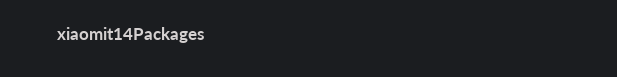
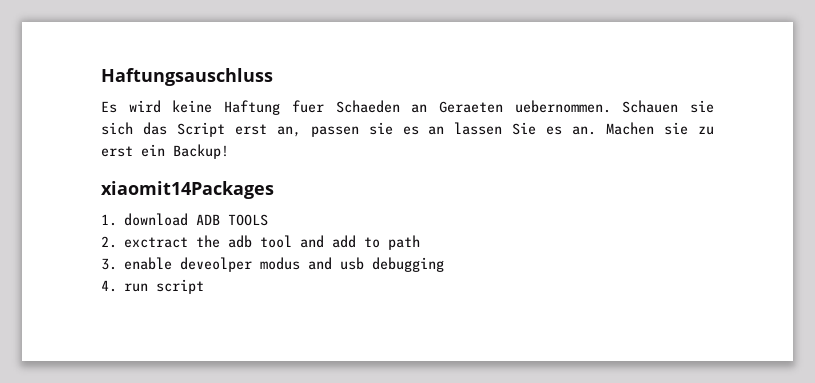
+ Haftungsauschluss
+ Es wird keine Haftung fuer Schaeden an Geraeten uebernommen. Schauen sie sich das Script erst an, passen sie es an lassen Sie es an. Machen sie zu erst ein Backup!
  xiaomit14Packages
+ 1. download ADB TOOLS
+ 2. exctract the adb tool and add to path
+ 3. enable deveolper modus and usb debugging
+ 4. run script

